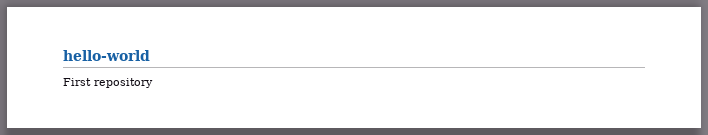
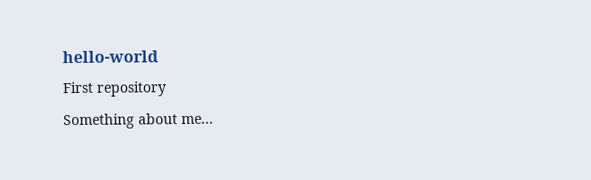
+ Something about me...

